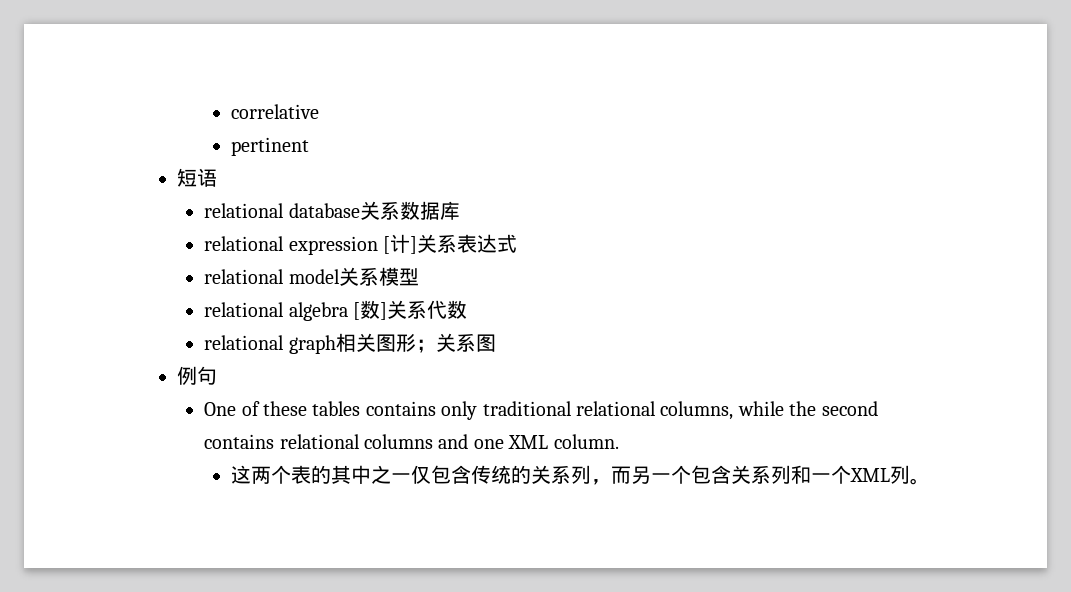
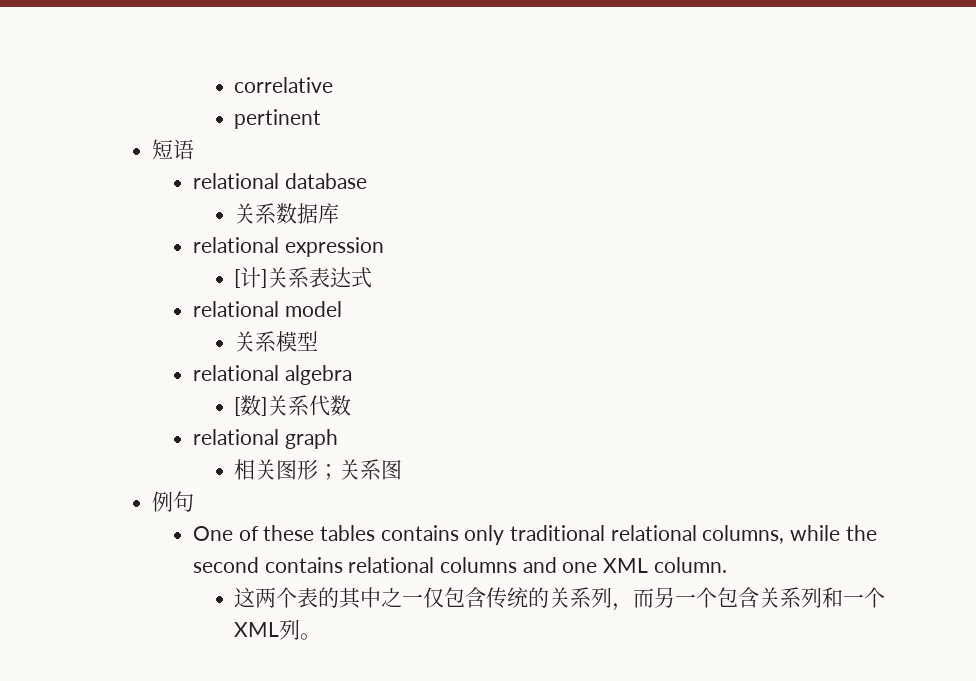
- relational database关系数据库
+ relational database
+ 关系数据库
- relational expression [计]关系表达式
+ relational expression
+ [计]关系表达式
- relational model关系模型
+ relational model
+ 关系模型
- relational algebra [数]关系代数
+ relational algebra
+ [数]关系代数
- relational graph相关图形；关系图
+ relational graph
+ 相关图形；关系图

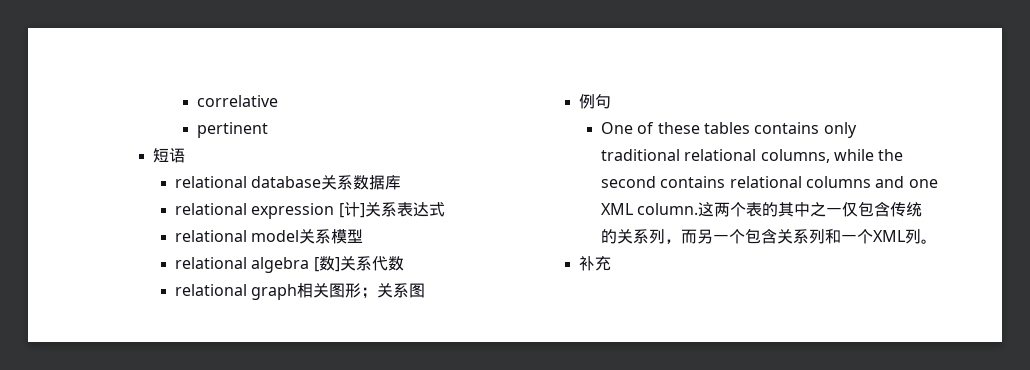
- relational database
- 关系数据库
+ relational database关系数据库
- relational expression
- [计]关系表达式
+ relational expression [计]关系表达式
- relational model
- 关系模型
+ relational model关系模型
- relational algebra
- [数]关系代数
+ relational algebra [数]关系代数
- relational graph
- 相关图形；关系图
+ relational graph相关图形；关系图
- One of these tables contains only traditional relational columns, while the second contains relational columns and one XML column.
- 这两个表的其中之一仅包含传统的关系列，而另一个包含关系列和一个XML列。
+ One of these tables contains only traditional relational columns, while the second contains relational columns and one XML column.这两个表的其中之一仅包含传统的关系列，而另一个包含关系列和一个XML列。
+ 补充

